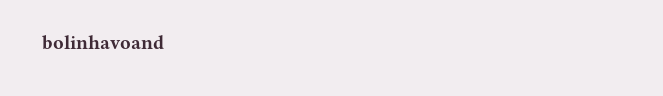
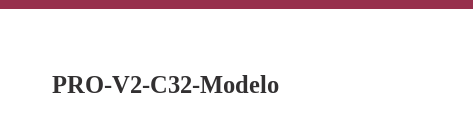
- bolinhavoand
+ PRO-V2-C32-Modelo

